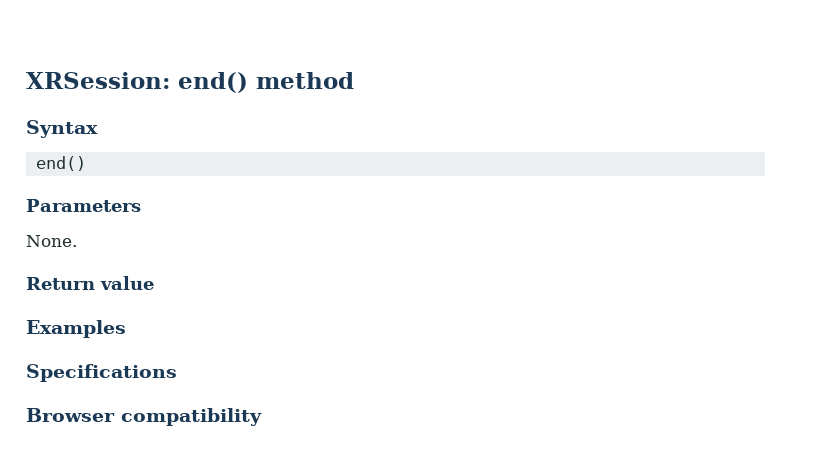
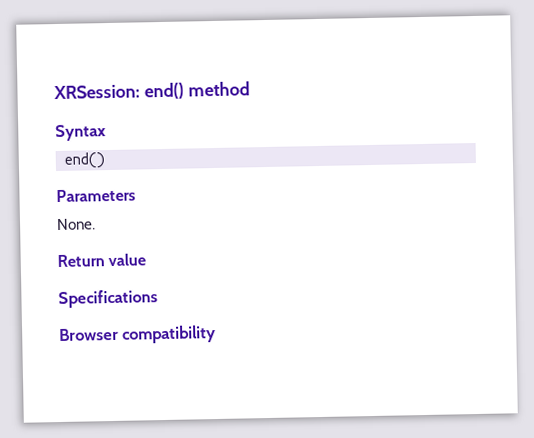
- Examples

